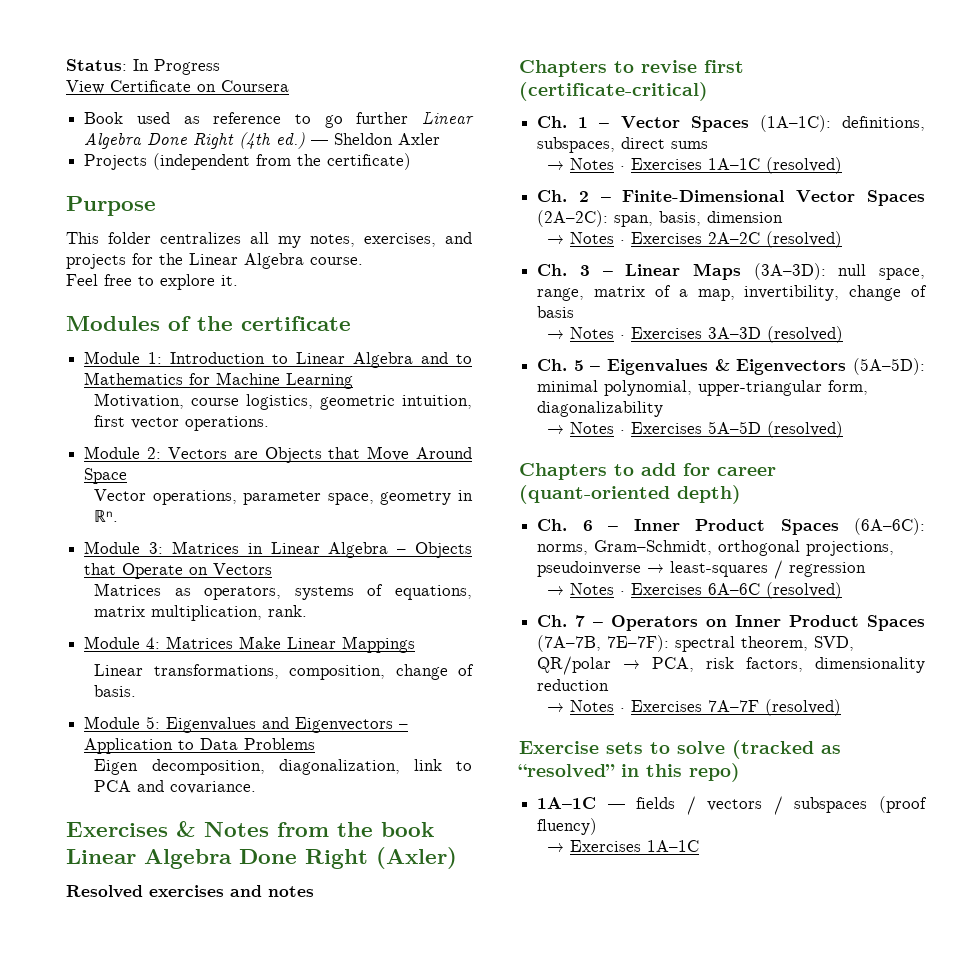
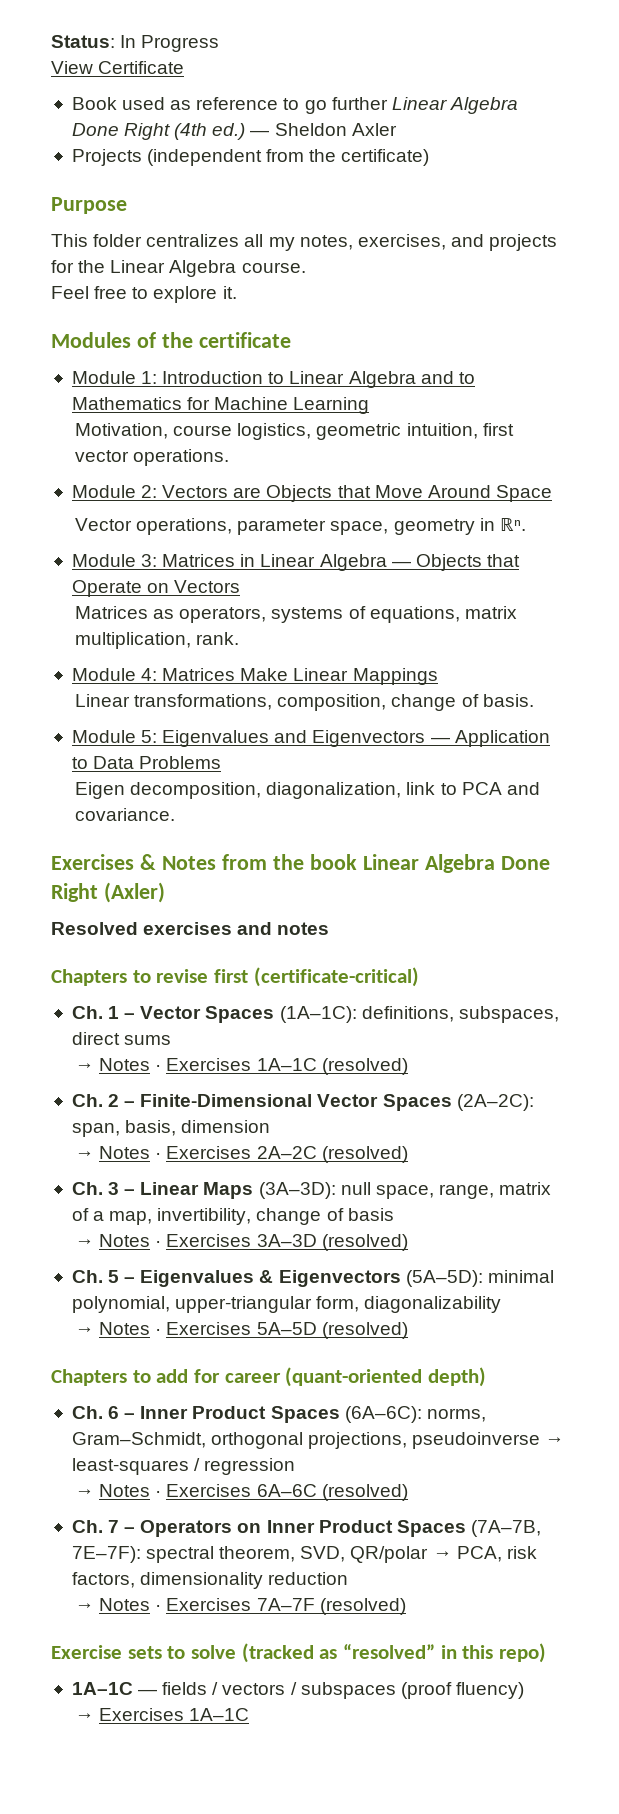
- View Certificate on Coursera
+ View Certificate
- Module 3: Matrices in Linear Algebra – Objects that Operate on Vectors
+ Module 3: Matrices in Linear Algebra — Objects that Operate on Vectors
- Module 5: Eigenvalues and Eigenvectors – Application to Data Problems
+ Module 5: Eigenvalues and Eigenvectors — Application to Data Problems

